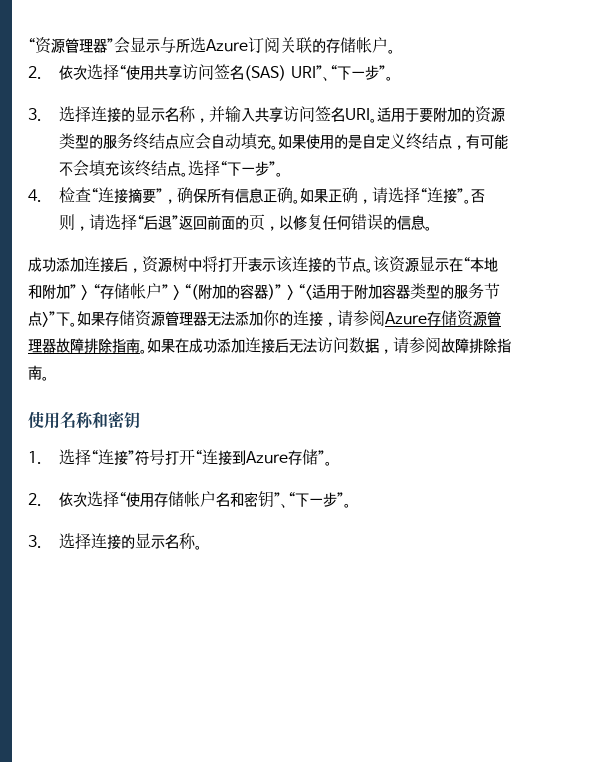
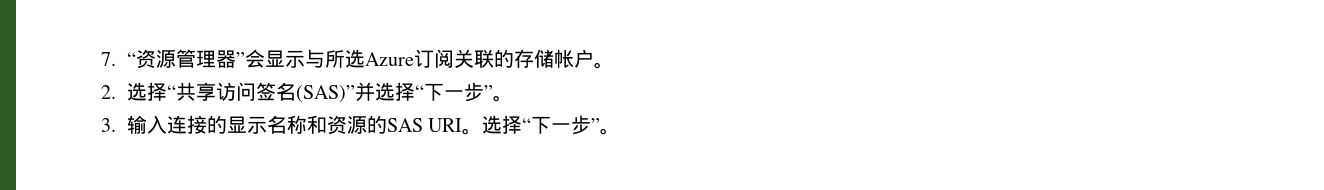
- “资源管理器”会显示与所选Azure订阅关联的存储帐户。
+ 7. “资源管理器”会显示与所选Azure订阅关联的存储帐户。
- 2.依次选择“使用共享访问签名(SAS) URI”、“下一步”。
- 3.选择连接的显示名称，并输入共享访问签名URI。适用于要附加的资源类型的服务终结点应会自动填充。如果使用的是自定义终结点，有可能不会填充该终结点。选择“下一步”。
+ 2.选择“共享访问签名(SAS)”并选择“下一步”。
- 4.检查“连接摘要”，确保所有信息正确。如果正确，请选择“连接”。否则，请选择“后退”返回前面的页，以修复任何错误的信息。
- 成功添加连接后，资源树中将打开表示该连接的节点。该资源显示在“本地和附加” > “存储帐户” > “(附加的容器)” > “<适用于附加容器类型的服务节点>”下。如果存储资源管理器无法添加你的连接，请参阅Azure存储资源管理器故障排除指南。如果在成功添加连接后无法访问数据，请参阅故障排除指南。
- 使用名称和密钥
- 1.选择“连接”符号打开“连接到Azure存储”。
- 2.依次选择“使用存储帐户名和密钥”、“下一步”。
- 3.选择连接的显示名称。
+ 3.输入连接的显示名称和资源的SAS URI。选择“下一步”。

